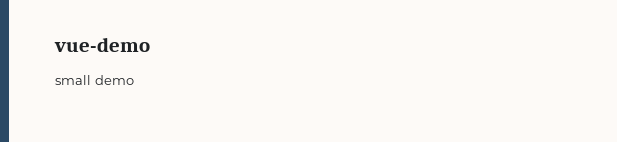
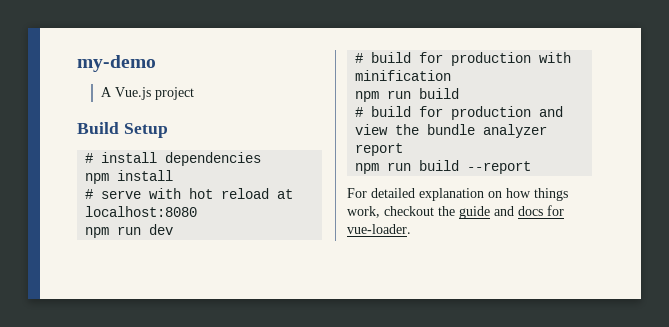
- vue-demo
- small demo
+ my-demo
+ A Vue.js project
+ Build Setup
+ # install dependencies
+ npm install
+ # serve with hot reload at localhost:8080
+ npm run dev
+ # build for production with minification
+ npm run build
+ # build for production and view the bundle analyzer report
+ npm run build --report
+ For detailed explanation on how things work, checkout the guide and docs for vue-loader.

